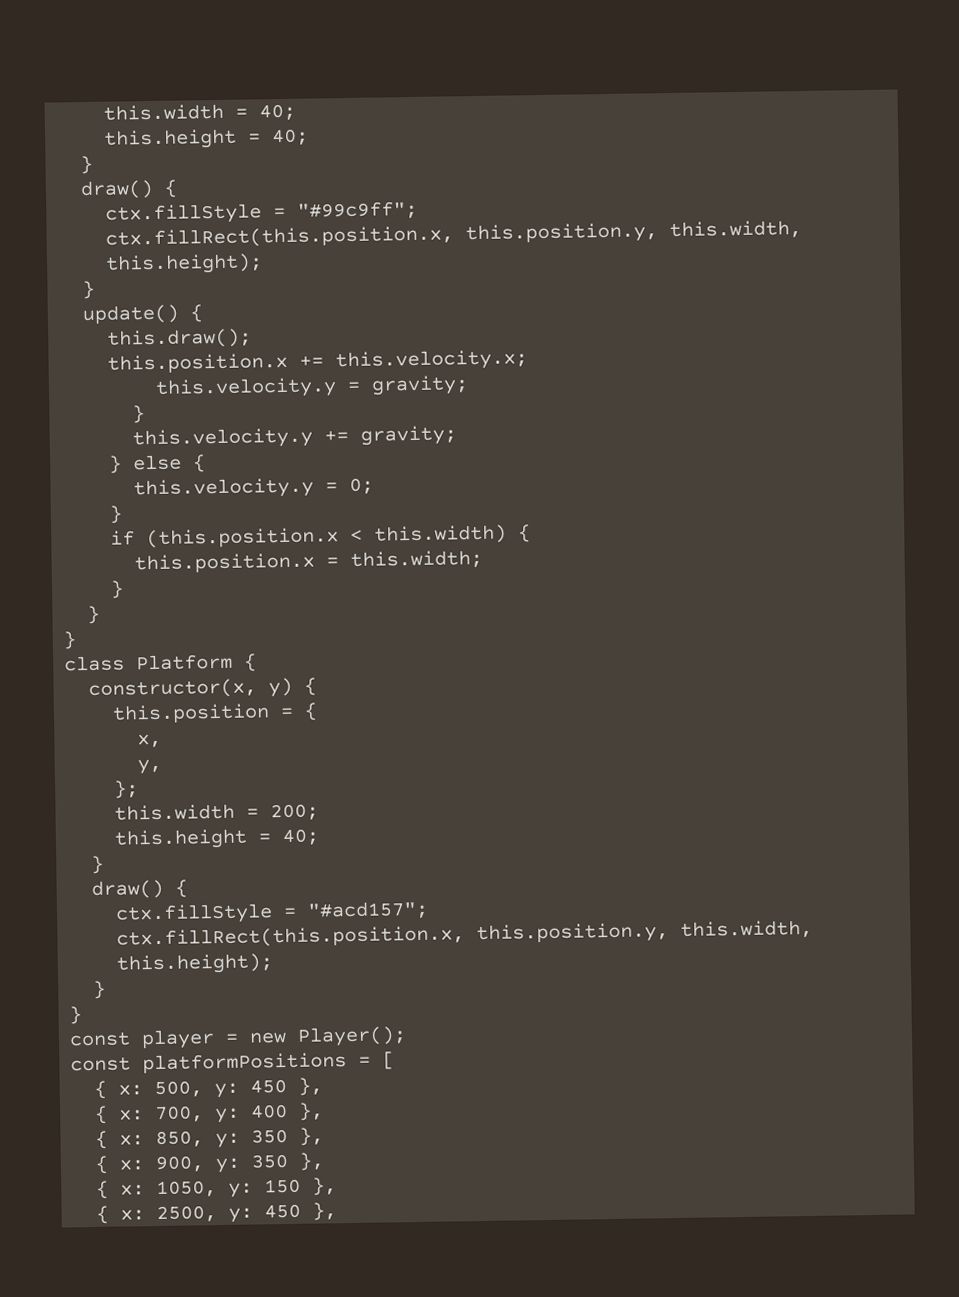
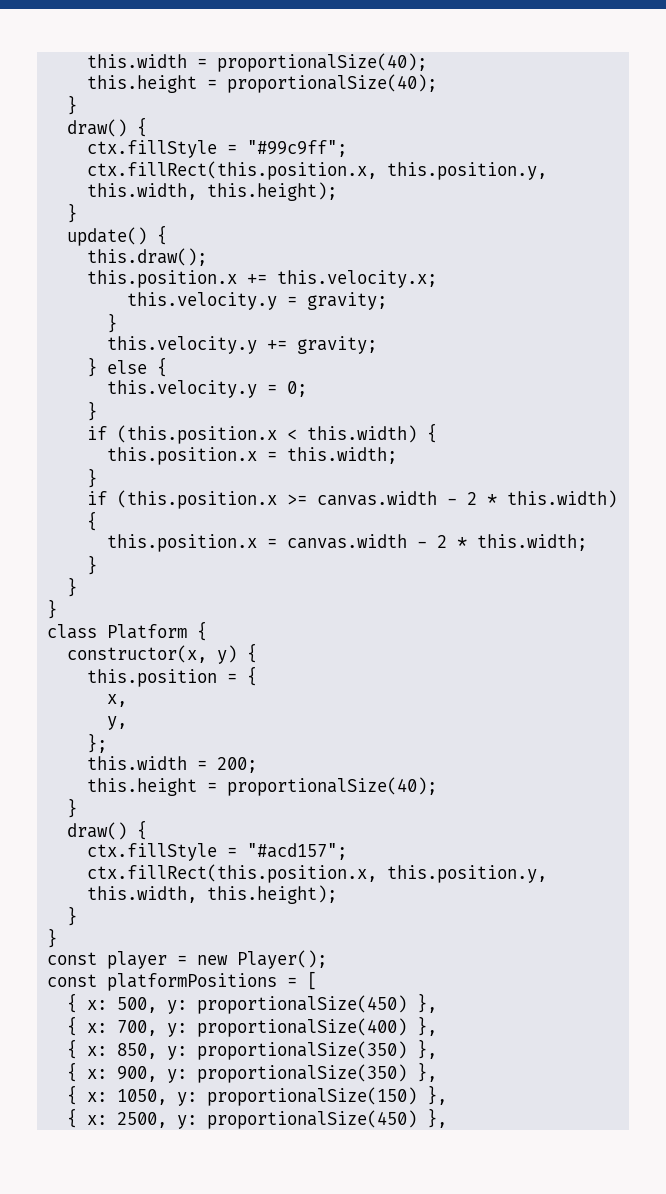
- this.width = 40;
- this.height = 40;
+ this.width = proportionalSize(40);
+ this.height = proportionalSize(40);
+ if (this.position.x >= canvas.width - 2 * this.width) {
+ this.position.x = canvas.width - 2 * this.width;
+ }
  this.width = 200;
- this.height = 40;
+ this.height = proportionalSize(40);
- { x: 500, y: 450 },
+ { x: 500, y: proportionalSize(450) },
- { x: 700, y: 400 },
+ { x: 700, y: proportionalSize(400) },
- { x: 850, y: 350 },
+ { x: 850, y: proportionalSize(350) },
- { x: 900, y: 350 },
+ { x: 900, y: proportionalSize(350) },
- { x: 1050, y: 150 },
+ { x: 1050, y: proportionalSize(150) },
- { x: 2500, y: 450 },
+ { x: 2500, y: proportionalSize(450) },

